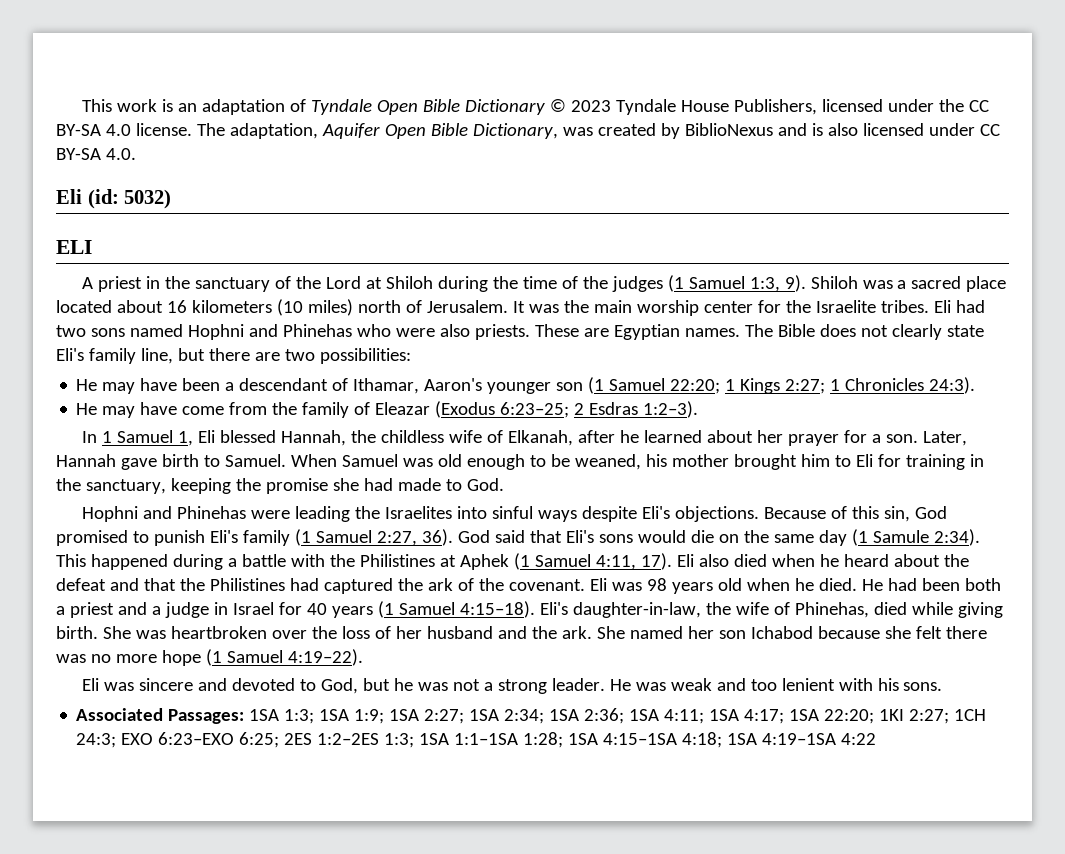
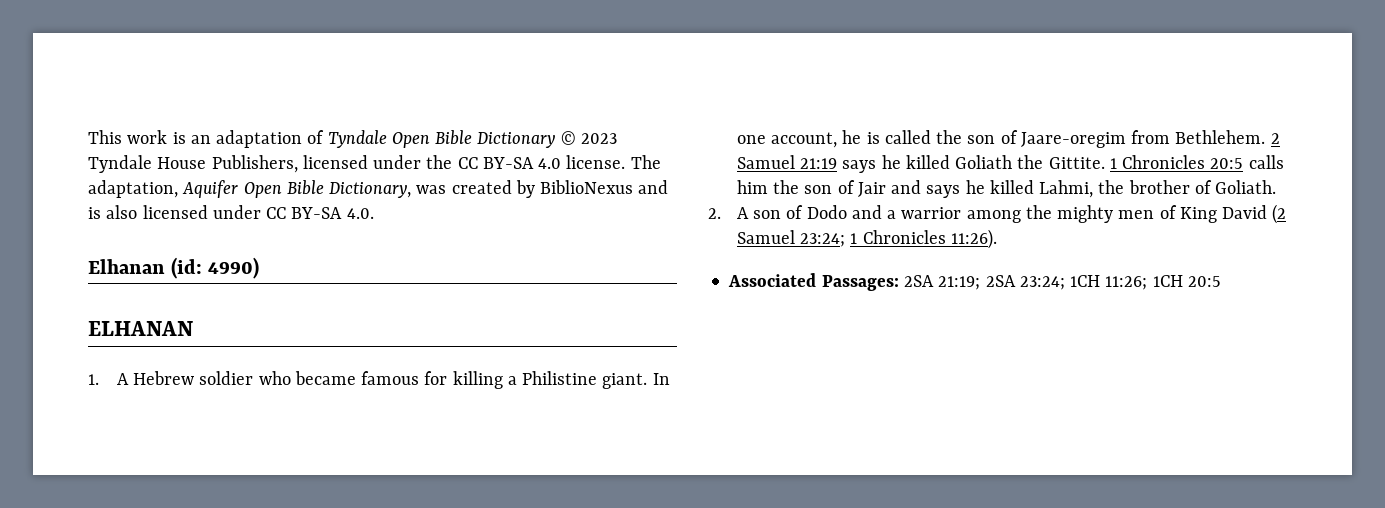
- Eli (id: 5032)
- ELI
- A priest in the sanctuary of the Lord at Shiloh during the time of the judges (1 Samuel 1:3, 9). Shiloh was a sacred place located about 16 kilometers (10 miles) north of Jerusalem. It was the main worship center for the Israelite tribes. Eli had two sons named Hophni and Phinehas who were also priests. These are Egyptian names. The Bible does not clearly state Eli's family line, but there are two possibilities:
- He may have been a descendant of Ithamar, Aaron's younger son (1 Samuel 22:20; 1 Kings 2:27; 1 Chronicles 24:3).
- He may have come from the family of Eleazar (Exodus 6:23–25; 2 Esdras 1:2–3).
- In 1 Samuel 1, Eli blessed Hannah, the childless wife of Elkanah, after he learned about her prayer for a son. Later, Hannah gave birth to Samuel. When Samuel was old enough to be weaned, his mother brought him to Eli for training in the sanctuary, keeping the promise she had made to God.
- Hophni and Phinehas were leading the Israelites into sinful ways despite Eli's objections. Because of this sin, God promised to punish Eli's family (1 Samuel 2:27, 36). God said that Eli's sons would die on the same day (1 Samule 2:34). This happened during a battle with the Philistines at Aphek (1 Samuel 4:11, 17). Eli also died when he heard about the defeat and that the Philistines had captured the ark of the covenant. Eli was 98 years old when he died. He had been both a priest and a judge in Israel for 40 years (1 Samuel 4:15–18). Eli's daughter-in-law, the wife of Phinehas, died while giving birth. She was heartbroken over the loss of her husband and the ark. She named her son Ichabod because she felt there was no more hope (1 Samuel 4:19–22).
- Eli was sincere and devoted to God, but he was not a strong leader. He was weak and too lenient with his sons.
- Associated Passages: 1SA 1:3; 1SA 1:9; 1SA 2:27; 1SA 2:34; 1SA 2:36; 1SA 4:11; 1SA 4:17; 1SA 22:20; 1KI 2:27; 1CH 24:3; EXO 6:23–EXO 6:25; 2ES 1:2–2ES 1:3; 1SA 1:1–1SA 1:28; 1SA 4:15–1SA 4:18; 1SA 4:19–1SA 4:22
+ Elhanan (id: 4990)
+ ELHANAN
+ 1. A Hebrew soldier who became famous for killing a Philistine giant. In one account, he is called the son of Jaare-oregim from Bethlehem. 2 Samuel 21:19 says he killed Goliath the Gittite. 1 Chronicles 20:5 calls him the son of Jair and says he killed Lahmi, the brother of Goliath.
+ 2. A son of Dodo and a warrior among the mighty men of King David (2 Samuel 23:24; 1 Chronicles 11:26).
+ Associated Passages: 2SA 21:19; 2SA 23:24; 1CH 11:26; 1CH 20:5

